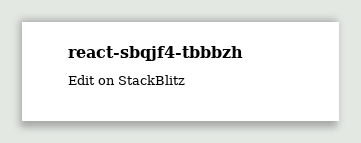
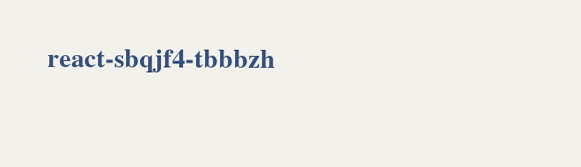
- Edit on StackBlitz

